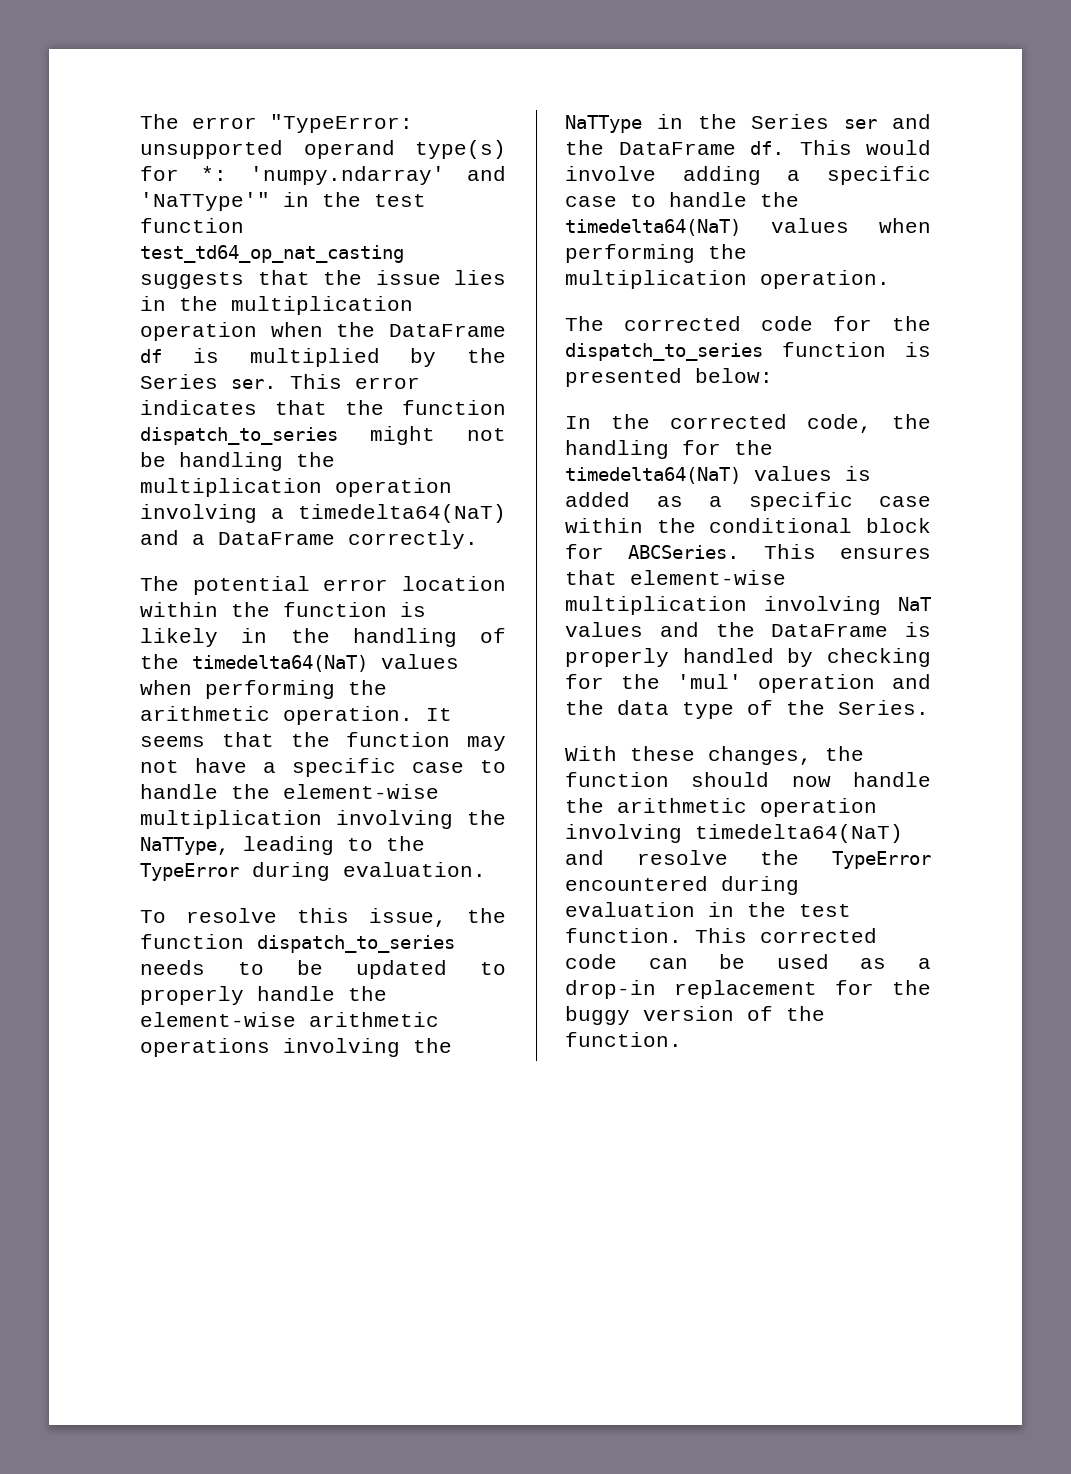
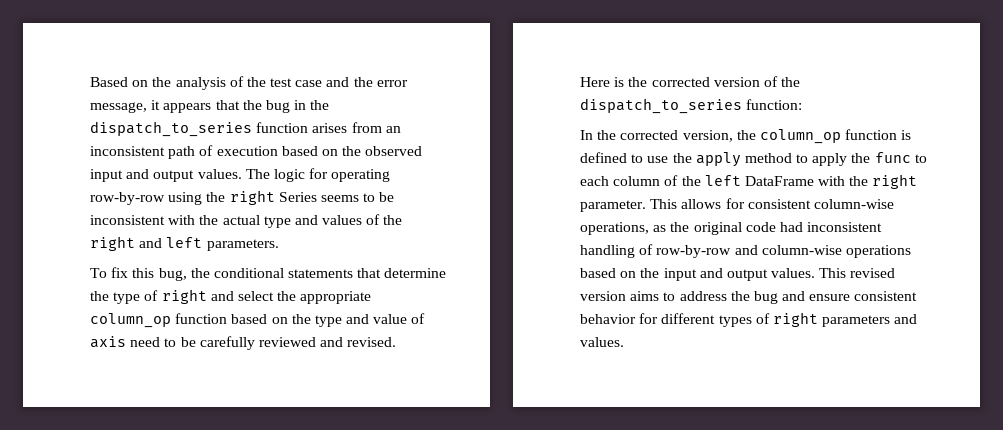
- The error "TypeError: unsupported operand type(s) for *: 'numpy.ndarray' and 'NaTType'" in the test function test_td64_op_nat_casting suggests that the issue lies in the multiplication operation when the DataFrame df is multiplied by the Series ser. This error indicates that the function dispatch_to_series might not be handling the multiplication operation involving a timedelta64(NaT) and a DataFrame correctly.
- The potential error location within the function is likely in the handling of the timedelta64(NaT) values when performing the arithmetic operation. It seems that the function may not have a specific case to handle the element-wise multiplication involving the NaTType, leading to the TypeError during evaluation.
- To resolve this issue, the function dispatch_to_series needs to be updated to properly handle the element-wise arithmetic operations involving the NaTType in the Series ser and the DataFrame df. This would involve adding a specific case to handle the timedelta64(NaT) values when performing the multiplication operation.
- The corrected code for the dispatch_to_series function is presented below:
- In the corrected code, the handling for the timedelta64(NaT) values is added as a specific case within the conditional block for ABCSeries. This ensures that element-wise multiplication involving NaT values and the DataFrame is properly handled by checking for the 'mul' operation and the data type of the Series.
- With these changes, the function should now handle the arithmetic operation involving timedelta64(NaT) and resolve the TypeError encountered during evaluation in the test function. This corrected code can be used as a drop-in replacement for the buggy version of the function.
+ Based on the analysis of the test case and the error message, it appears that the bug in the dispatch_to_series function arises from an inconsistent path of execution based on the observed input and output values. The logic for operating row-by-row using the right Series seems to be inconsistent with the actual type and values of the right and left parameters.
+ To fix this bug, the conditional statements that determine the type of right and select the appropriate column_op function based on the type and value of axis need to be carefully reviewed and revised.
+ Here is the corrected version of the dispatch_to_series function:
+ In the corrected version, the column_op function is defined to use the apply method to apply the func to each column of the left DataFrame with the right parameter. This allows for consistent column-wise operations, as the original code had inconsistent handling of row-by-row and column-wise operations based on the input and output values. This revised version aims to address the bug and ensure consistent behavior for different types of right parameters and values.

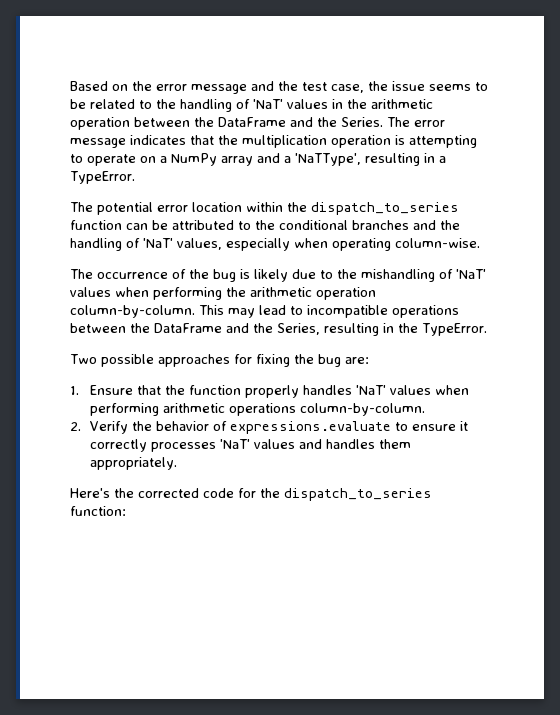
- Based on the analysis of the test case and the error message, it appears that the bug in the dispatch_to_series function arises from an inconsistent path of execution based on the observed input and output values. The logic for operating row-by-row using the right Series seems to be inconsistent with the actual type and values of the right and left parameters.
- To fix this bug, the conditional statements that determine the type of right and select the appropriate column_op function based on the type and value of axis need to be carefully reviewed and revised.
- Here is the corrected version of the dispatch_to_series function:
- In the corrected version, the column_op function is defined to use the apply method to apply the func to each column of the left DataFrame with the right parameter. This allows for consistent column-wise operations, as the original code had inconsistent handling of row-by-row and column-wise operations based on the input and output values. This revised version aims to address the bug and ensure consistent behavior for different types of right parameters and values.
+ Based on the error message and the test case, the issue seems to be related to the handling of 'NaT' values in the arithmetic operation between the DataFrame and the Series. The error message indicates that the multiplication operation is attempting to operate on a NumPy array and a 'NaTType', resulting in a TypeError.
+ The potential error location within the dispatch_to_series function can be attributed to the conditional branches and the handling of 'NaT' values, especially when operating column-wise.
+ The occurrence of the bug is likely due to the mishandling of 'NaT' values when performing the arithmetic operation column-by-column. This may lead to incompatible operations between the DataFrame and the Series, resulting in the TypeError.
+ Two possible approaches for fixing the bug are:
+ 1. Ensure that the function properly handles 'NaT' values when performing arithmetic operations column-by-column.
+ 2. Verify the behavior of expressions.evaluate to ensure it correctly processes 'NaT' values and handles them appropriately.
+ Here's the corrected code for the dispatch_to_series function:

